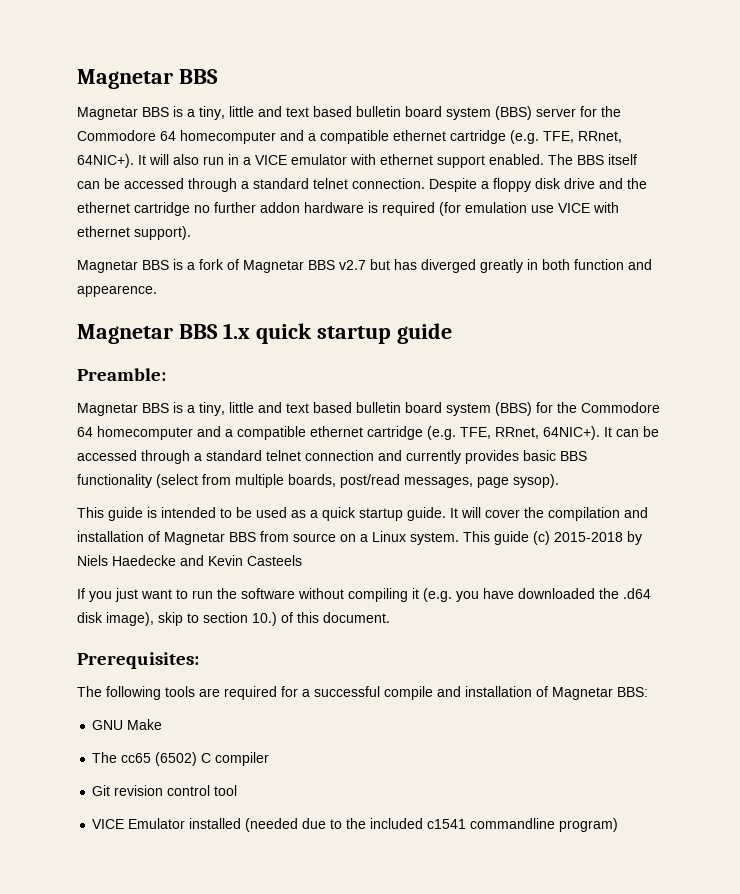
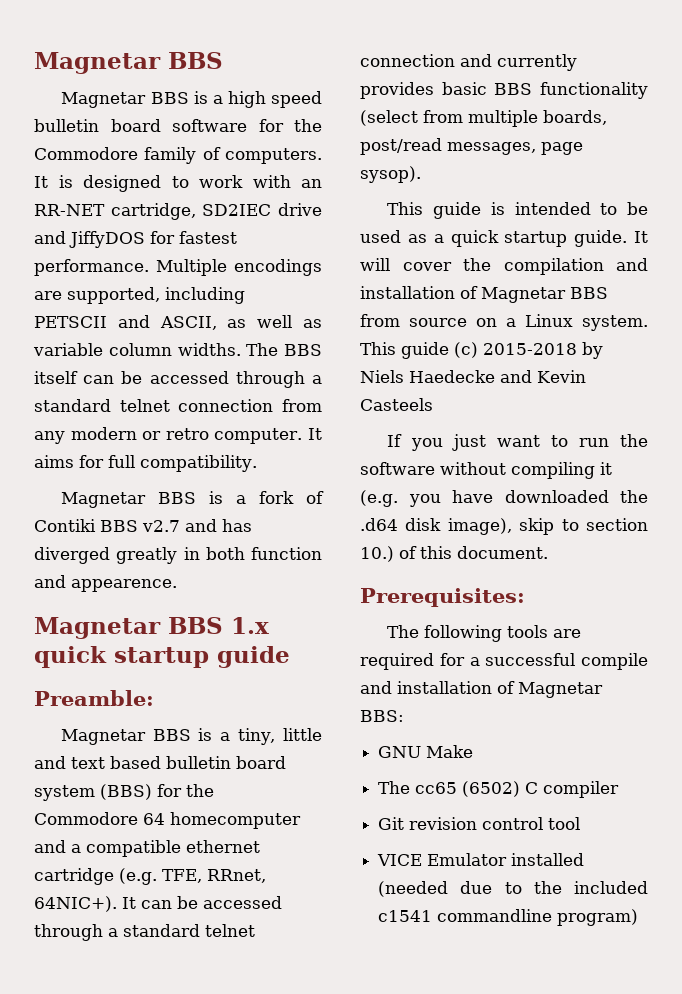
- Magnetar BBS is a tiny, little and text based bulletin board system (BBS) server for the Commodore 64 homecomputer and a compatible ethernet cartridge (e.g. TFE, RRnet, 64NIC+). It will also run in a VICE emulator with ethernet support enabled.
+ Magnetar BBS is a high speed bulletin board software for the Commodore family of computers. It is designed to work with an RR-NET cartridge, SD2IEC drive and JiffyDOS for fastest performance. Multiple encodings are supported, including PETSCII and ASCII, as well as variable column widths.
- The BBS itself can be accessed through a standard telnet connection. Despite a floppy disk drive and the ethernet cartridge no further addon hardware is required (for emulation use VICE with ethernet support).
+ The BBS itself can be accessed through a standard telnet connection from any modern or retro computer. It aims for full compatibility.
- Magnetar BBS is a fork of Magnetar BBS v2.7 but has diverged greatly in both function and appearence.
+ Magnetar BBS is a fork of Contiki BBS v2.7 and has diverged greatly in both function and appearence.

